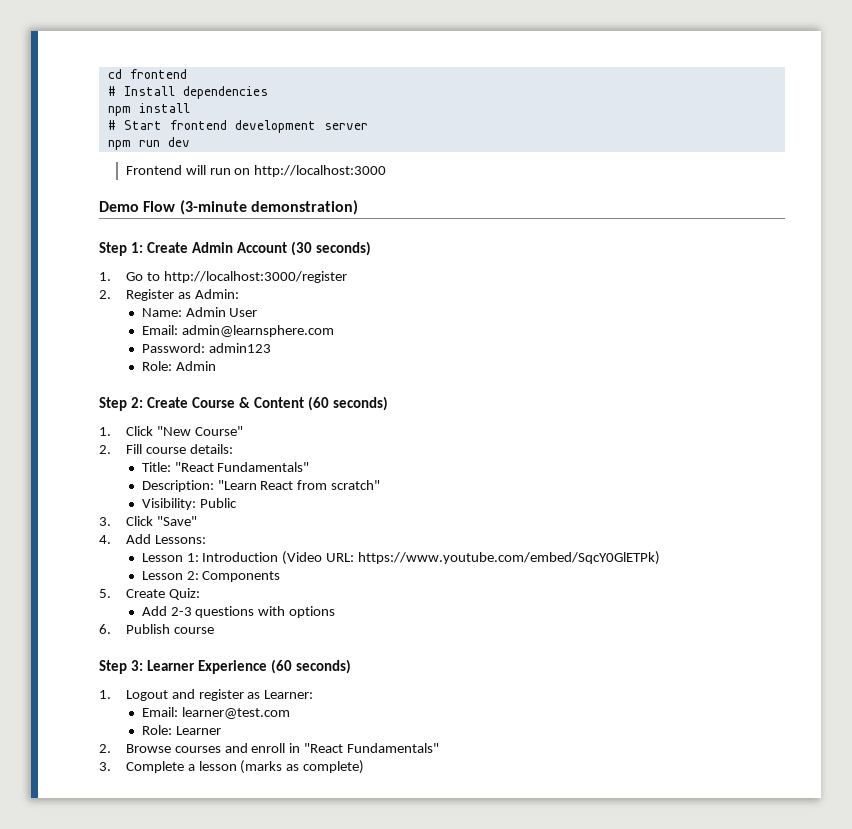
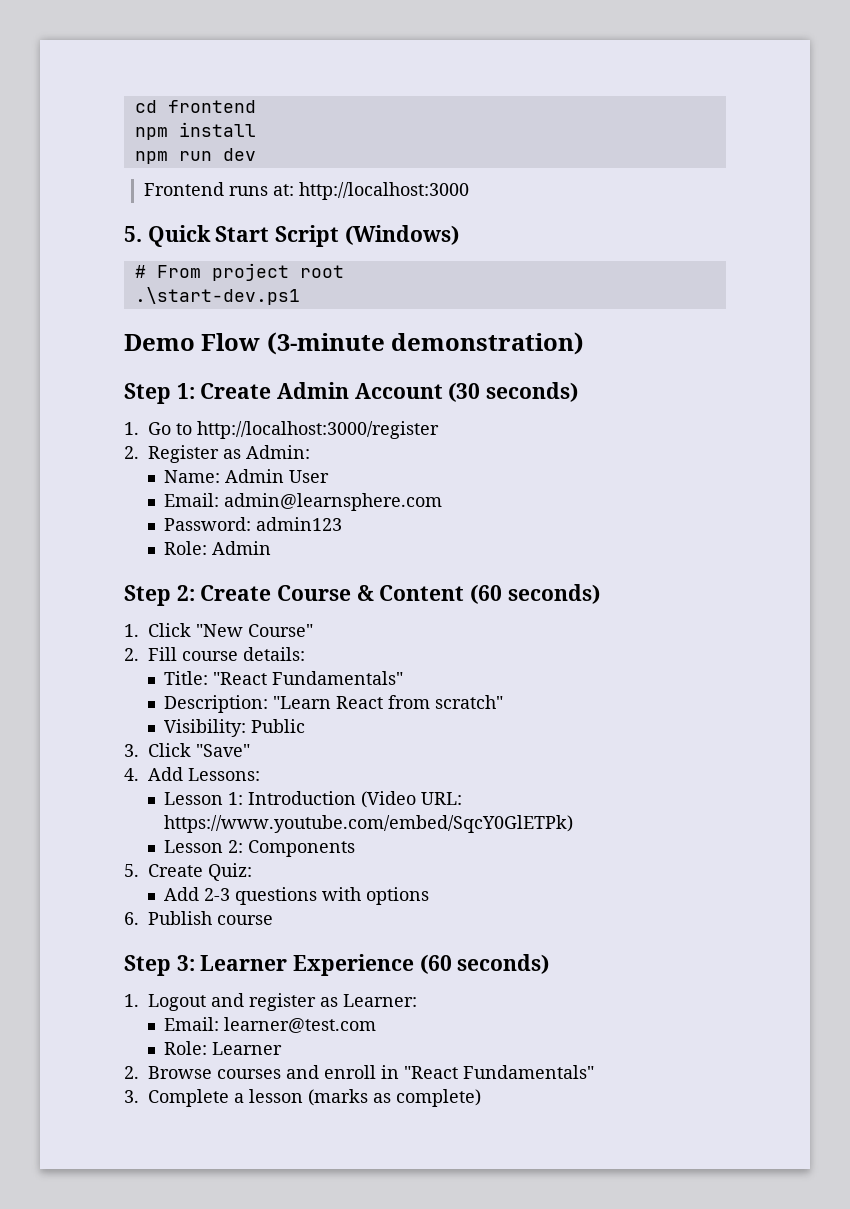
- # Install dependencies
- # Start frontend development server
- Frontend will run on http://localhost:3000
+ Frontend runs at: http://localhost:3000
+ 5. Quick Start Script (Windows)
+ # From project root
+ .\start-dev.ps1

